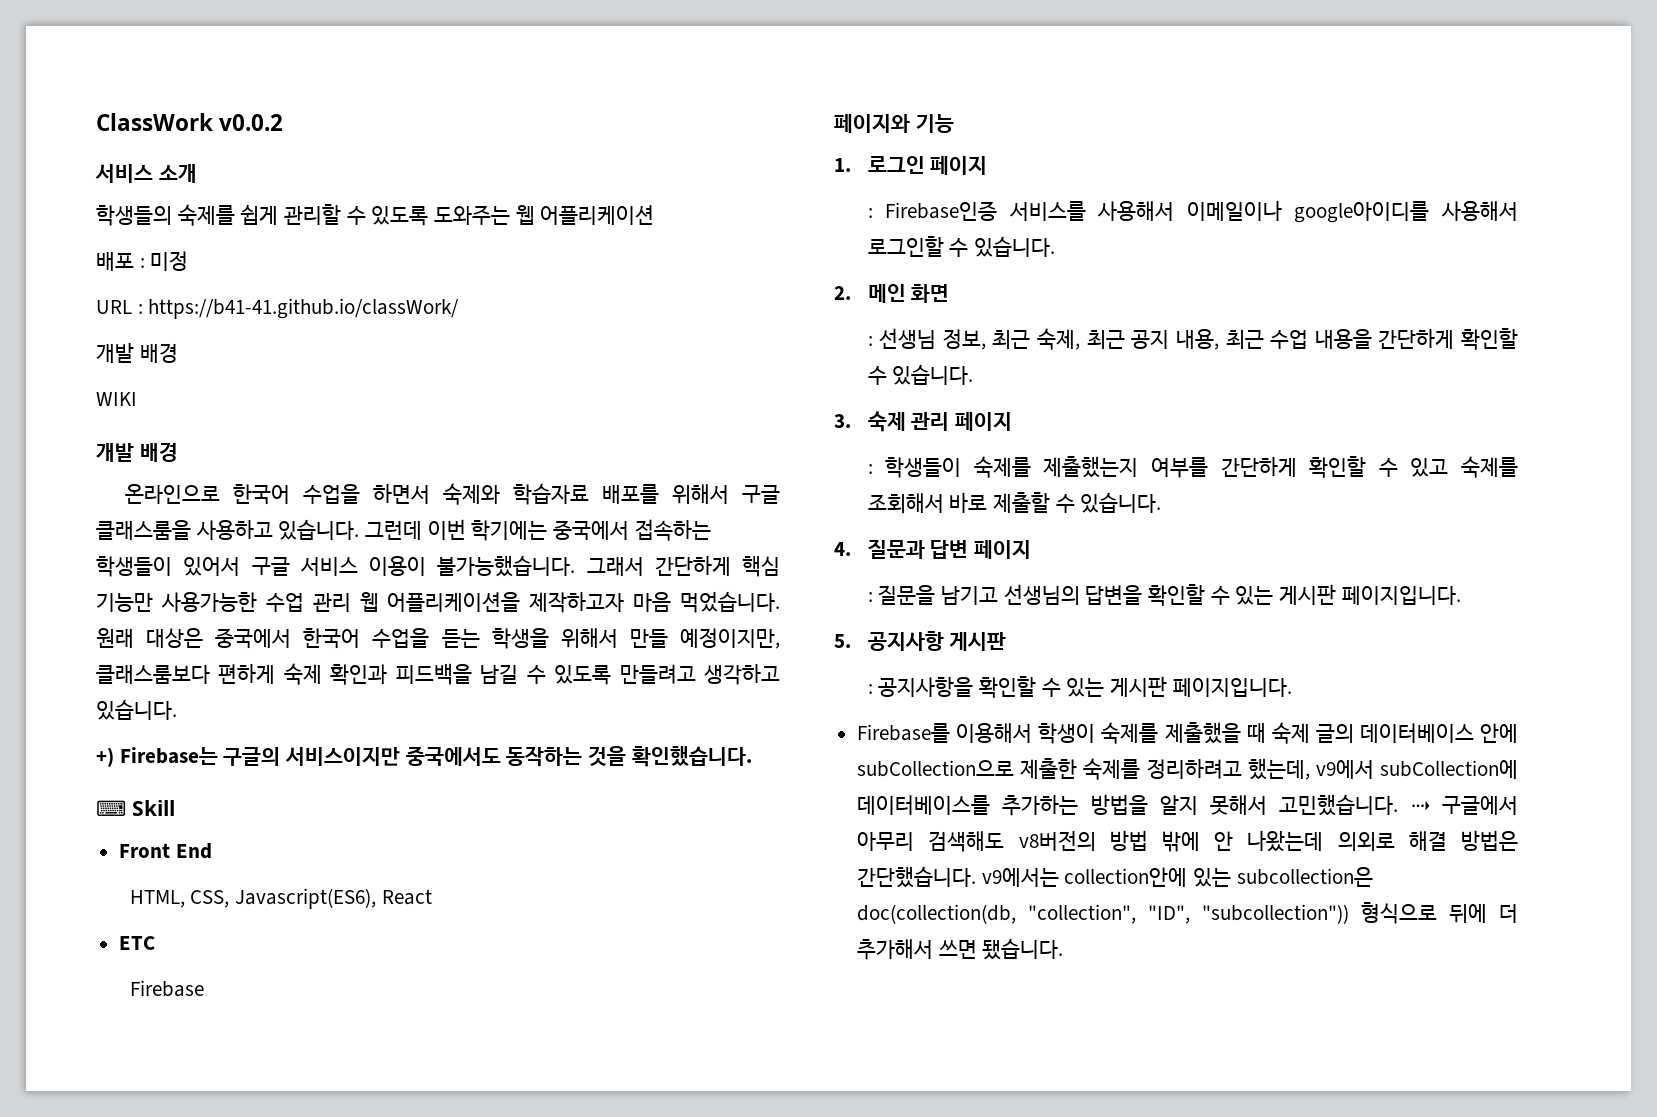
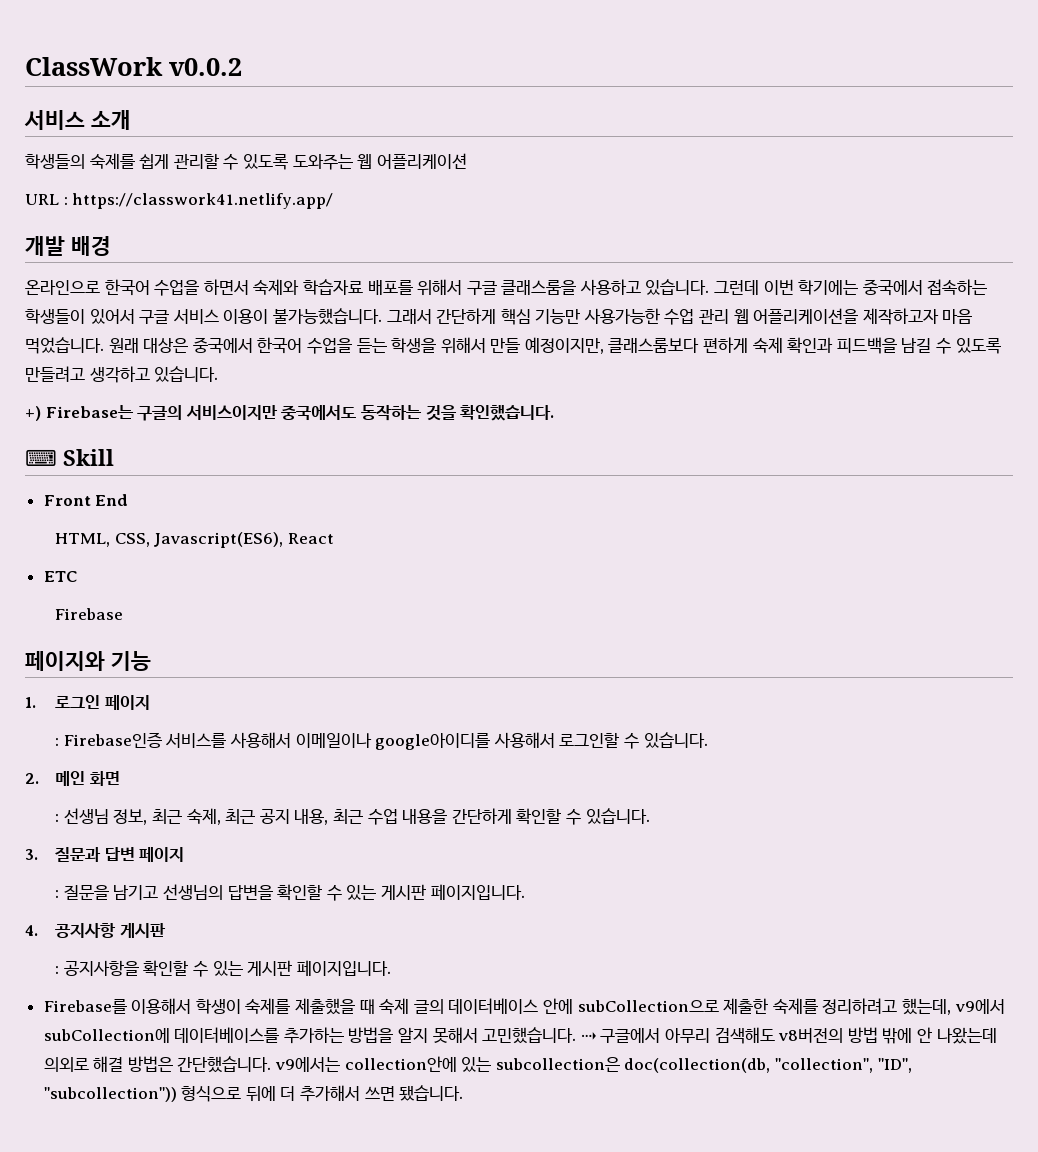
- 배포 : 미정
- URL : https://b41-41.github.io/classWork/
- 개발 배경
- WIKI
+ URL : https://classwork41.netlify.app/
- 3. 숙제 관리 페이지
- : 학생들이 숙제를 제출했는지 여부를 간단하게 확인할 수 있고 숙제를 조회해서 바로 제출할 수 있습니다.
- 4. 질문과 답변 페이지
+ 3. 질문과 답변 페이지
- 5. 공지사항 게시판
+ 4. 공지사항 게시판

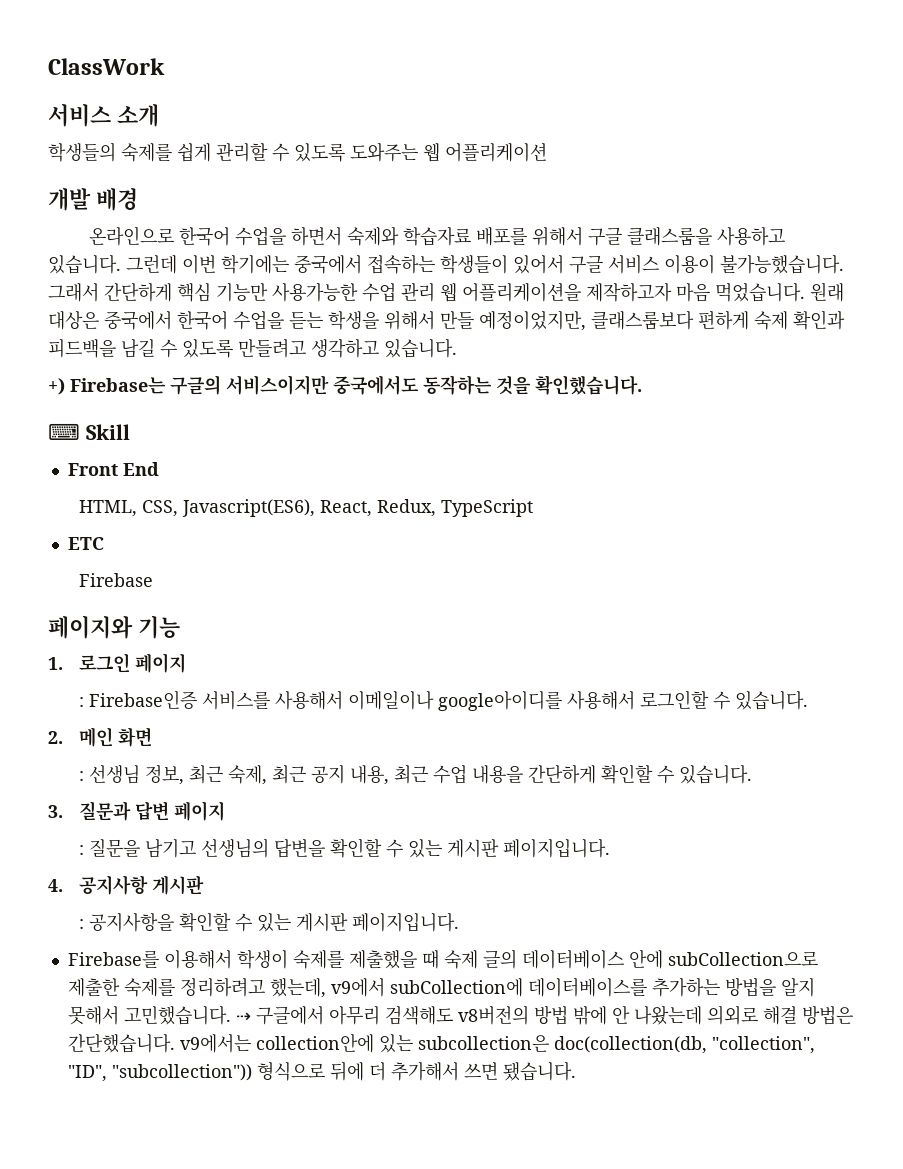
- ClassWork v0.0.2
+ ClassWork
- URL : https://classwork41.netlify.app/
- 원래 대상은 중국에서 한국어 수업을 듣는 학생을 위해서 만들 예정이지만, 클래스룸보다 편하게 숙제 확인과 피드백을 남길 수 있도록 만들려고 생각하고 있습니다.
+ 원래 대상은 중국에서 한국어 수업을 듣는 학생을 위해서 만들 예정이었지만, 클래스룸보다 편하게 숙제 확인과 피드백을 남길 수 있도록 만들려고 생각하고 있습니다.
- HTML, CSS, Javascript(ES6), React
+ HTML, CSS, Javascript(ES6), React, Redux, TypeScript

